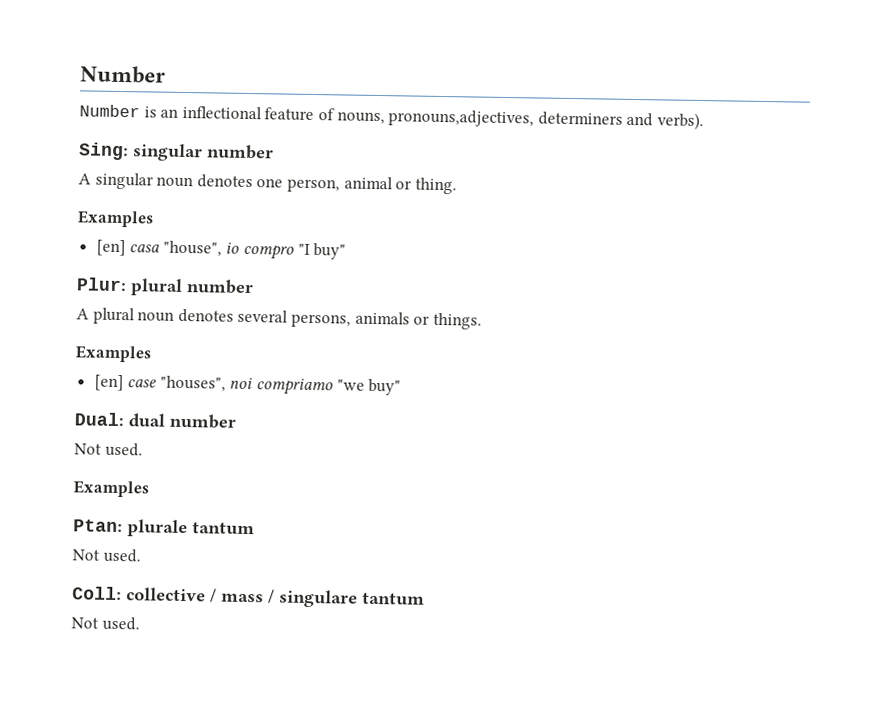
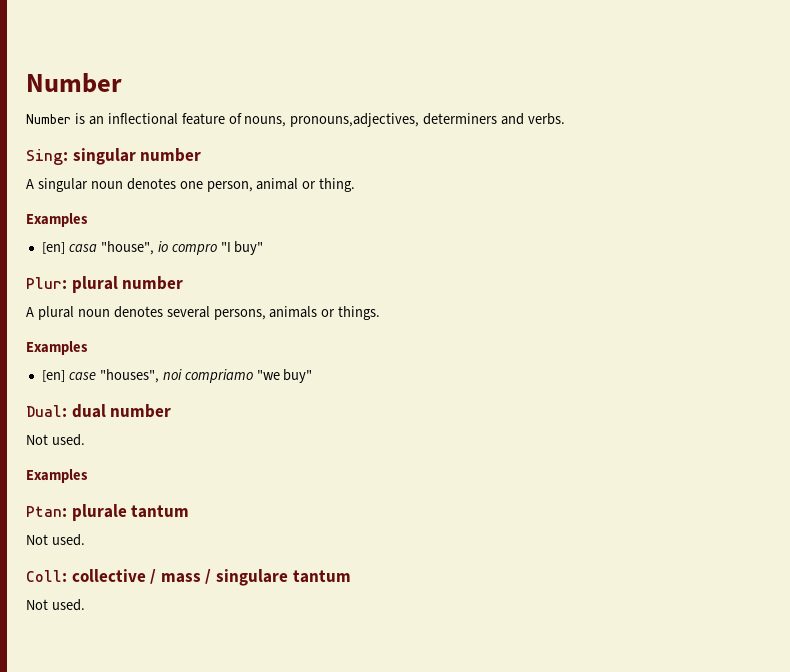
- Number is an inflectional feature of nouns, pronouns,adjectives, determiners and verbs).
+ Number is an inflectional feature of nouns, pronouns,adjectives, determiners and verbs.

